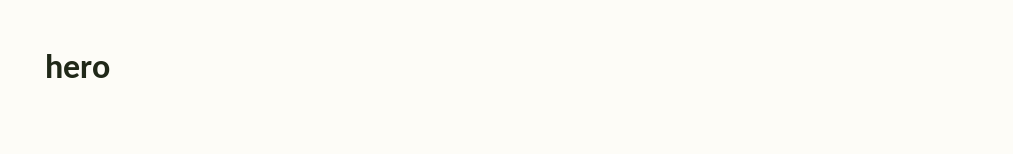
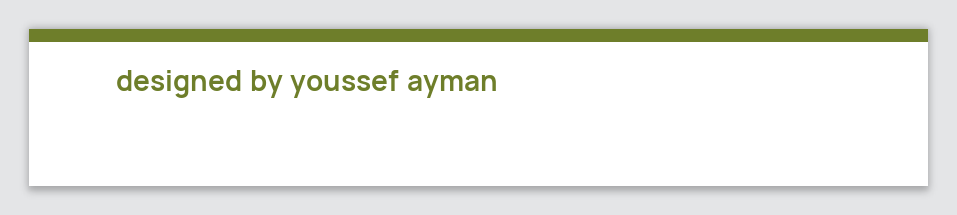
- hero
+ designed by youssef ayman

